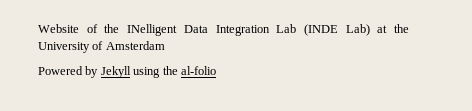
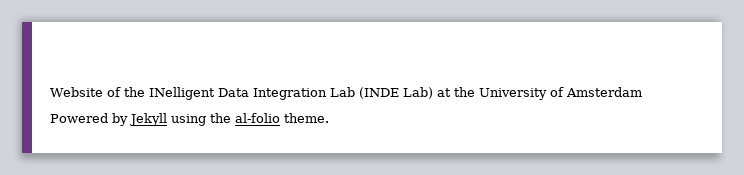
- Powered by Jekyll using the al-folio
+ Powered by Jekyll using the al-folio theme.

